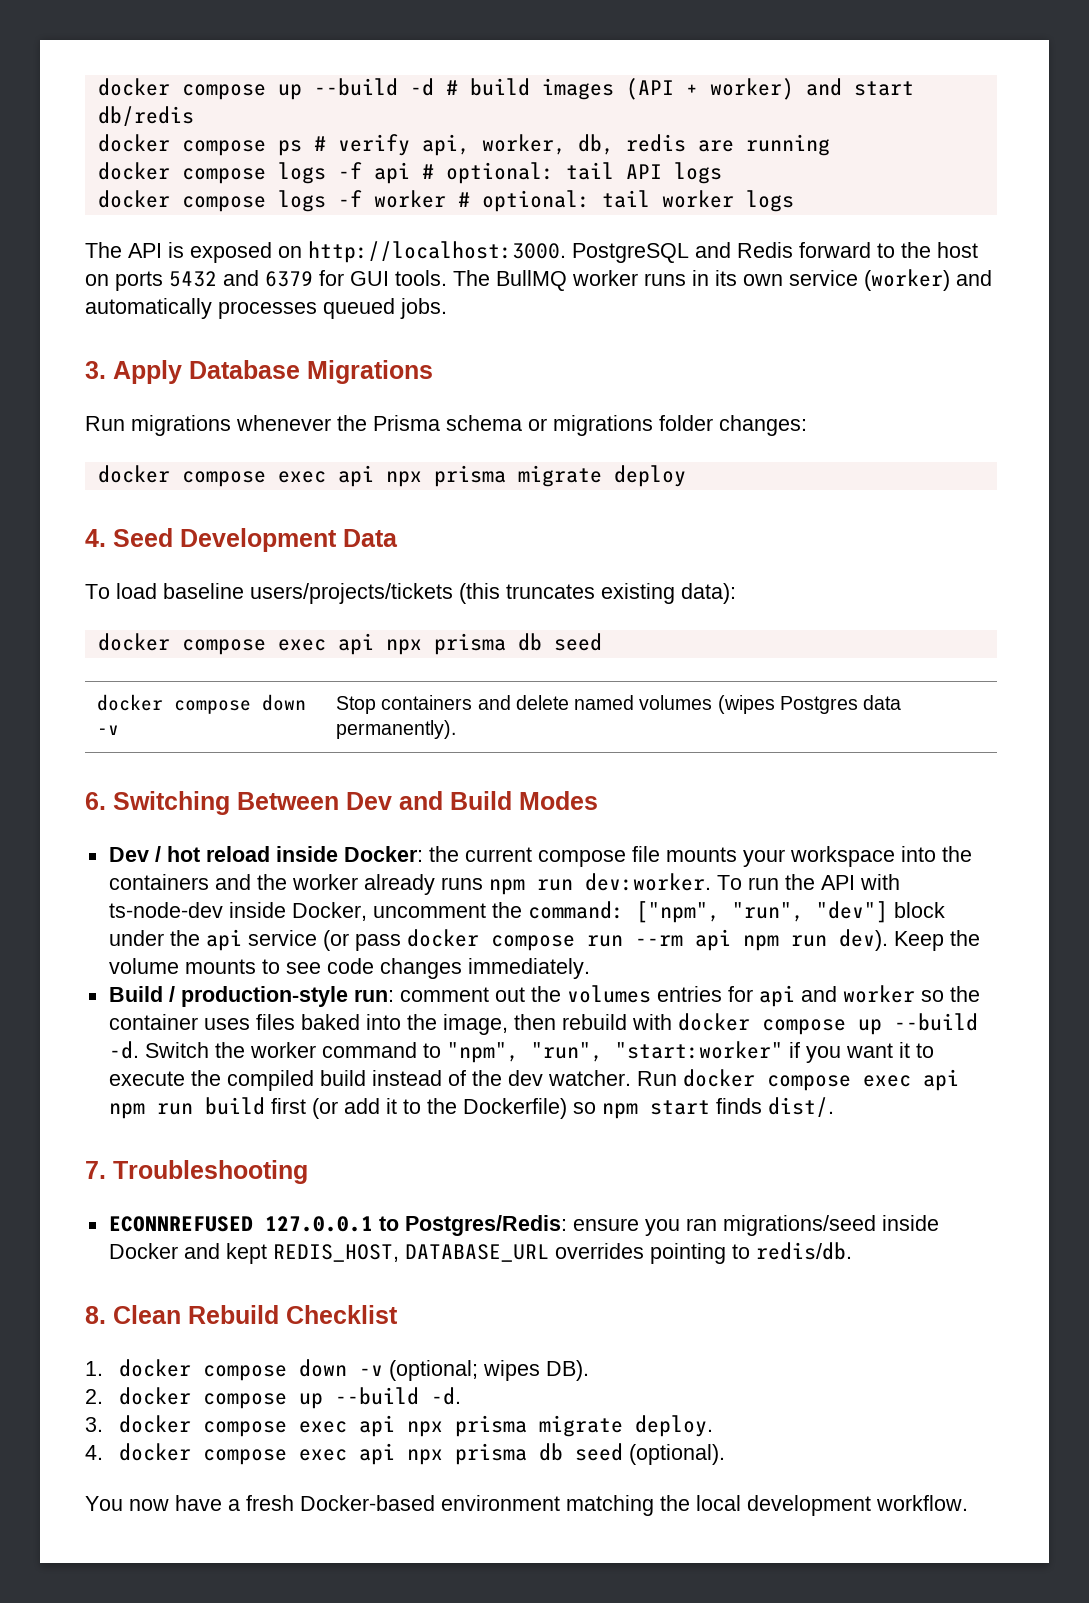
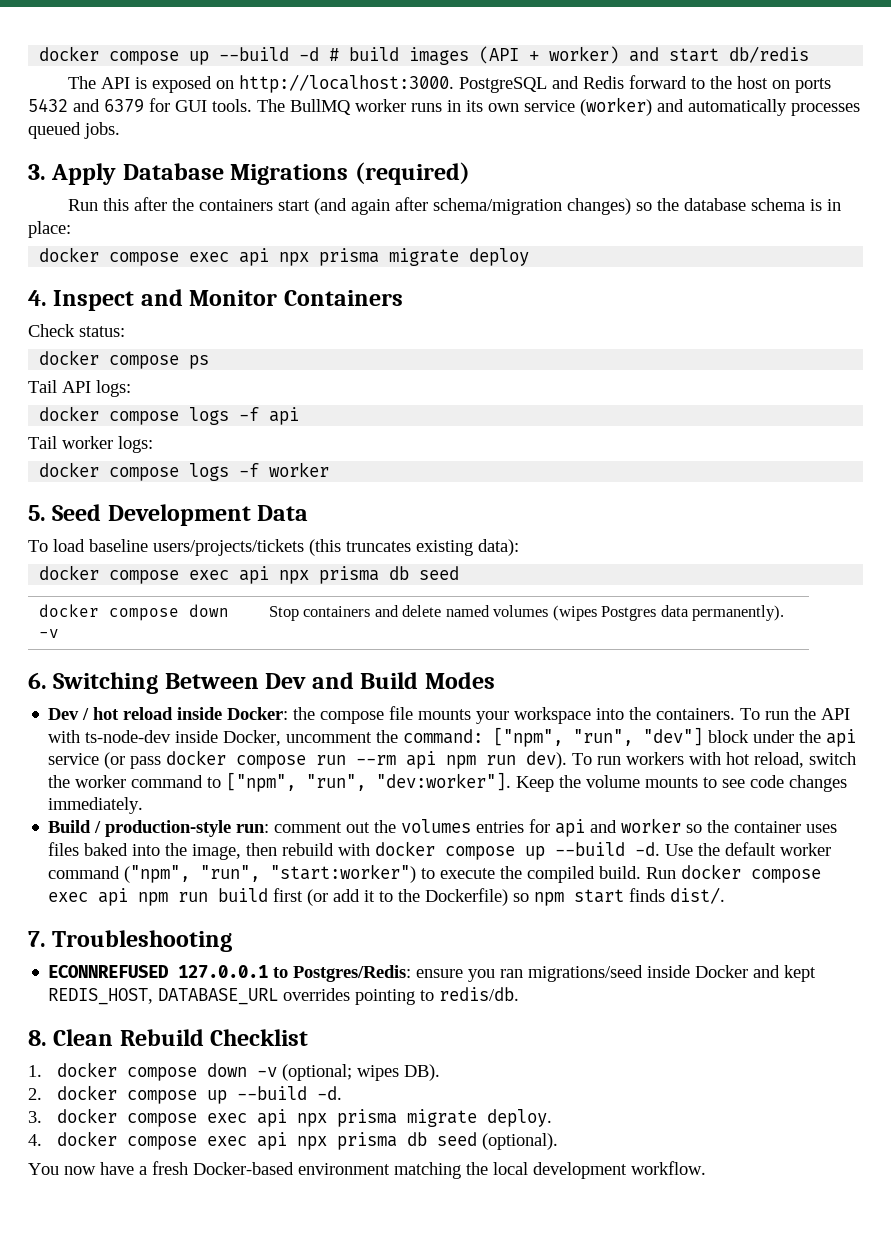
- docker compose ps # verify api, worker, db, redis are running
- docker compose logs -f api # optional: tail API logs
- docker compose logs -f worker # optional: tail worker logs
- 3. Apply Database Migrations
- Run migrations whenever the Prisma schema or migrations folder changes:
+ 3. Apply Database Migrations (required)
+ Run this after the containers start (and again after schema/migration changes) so the database schema is in place:
- 4. Seed Development Data
+ 4. Inspect and Monitor Containers
+ Check status:
+ docker compose ps
+ Tail API logs:
+ docker compose logs -f api
+ Tail worker logs:
+ docker compose logs -f worker
+ 5. Seed Development Data
- Dev / hot reload inside Docker: the current compose file mounts your workspace into the containers and the worker already runs npm run dev:worker.
+ Dev / hot reload inside Docker: the compose file mounts your workspace into the containers.
+ To run workers with hot reload, switch the worker command to ["npm", "run", "dev:worker"].
- Switch the worker command to "npm", "run", "start:worker" if you want it to execute the compiled build instead of the dev watcher.
+ Use the default worker command ("npm", "run", "start:worker") to execute the compiled build.

